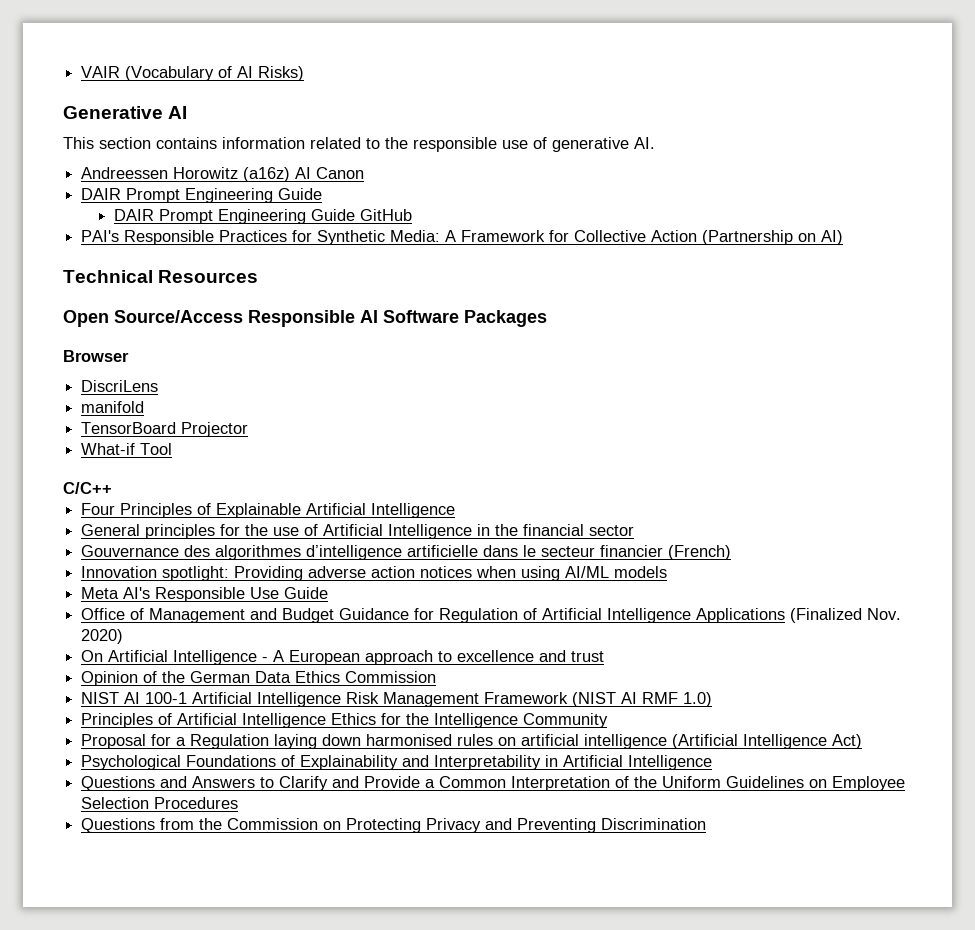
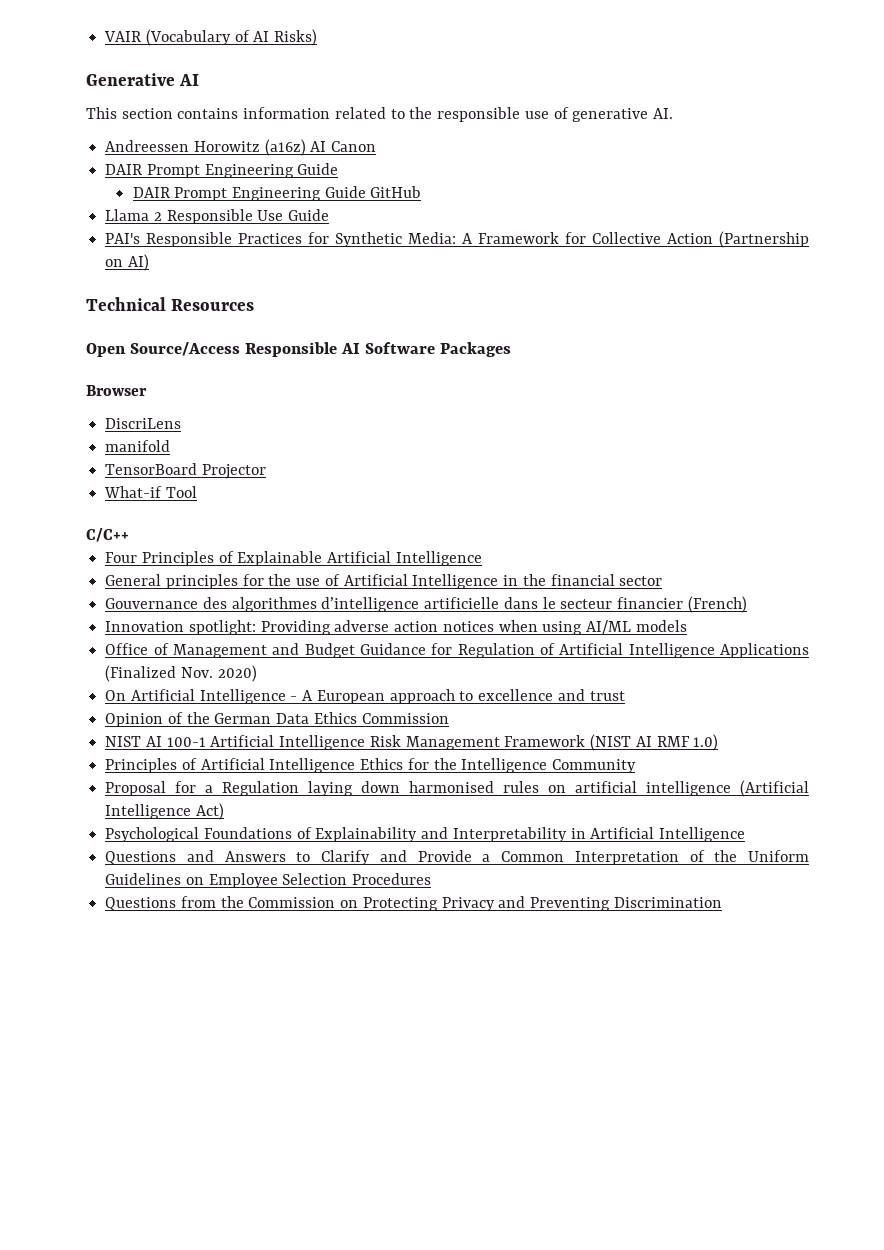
+ Llama 2 Responsible Use Guide
- Meta AI's Responsible Use Guide

